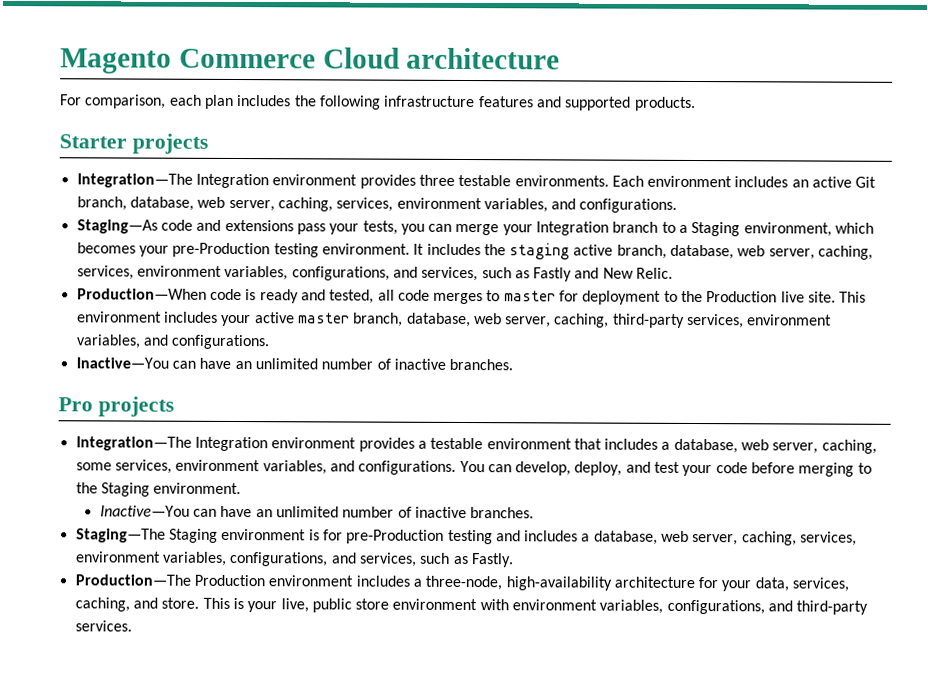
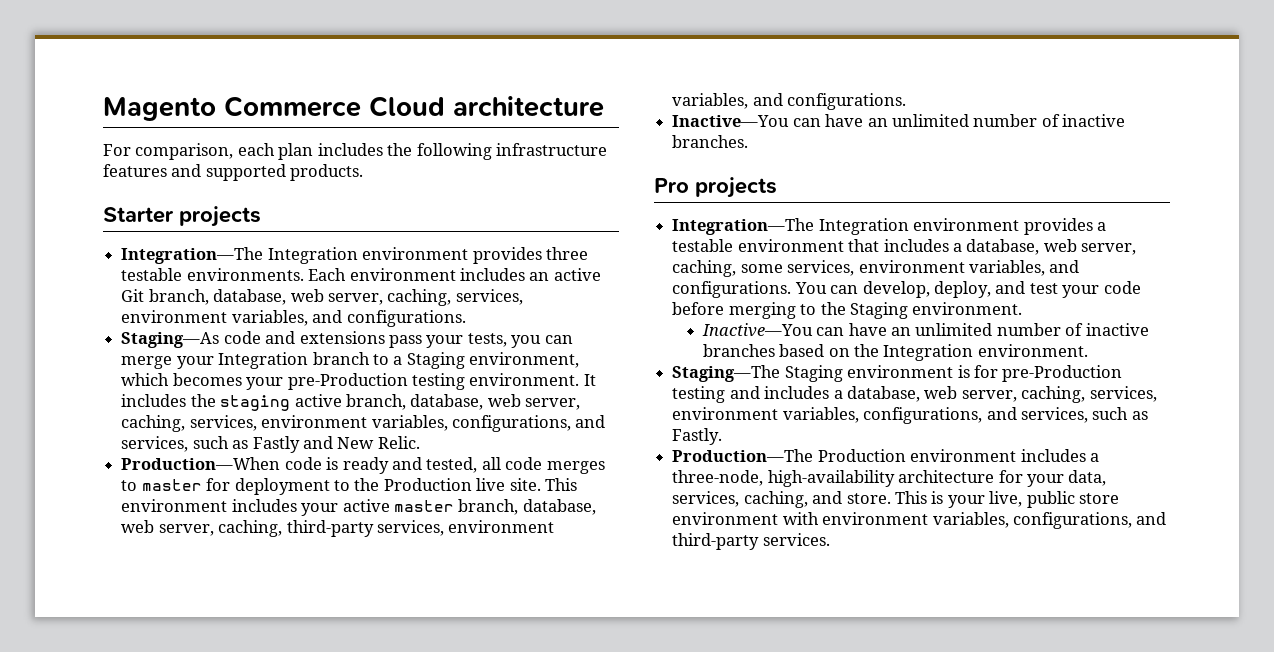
  You can develop, deploy, and test your code before merging to the Staging environment.
- Inactive—You can have an unlimited number of inactive branches.
+ Inactive—You can have an unlimited number of inactive branches based on the Integration environment.

